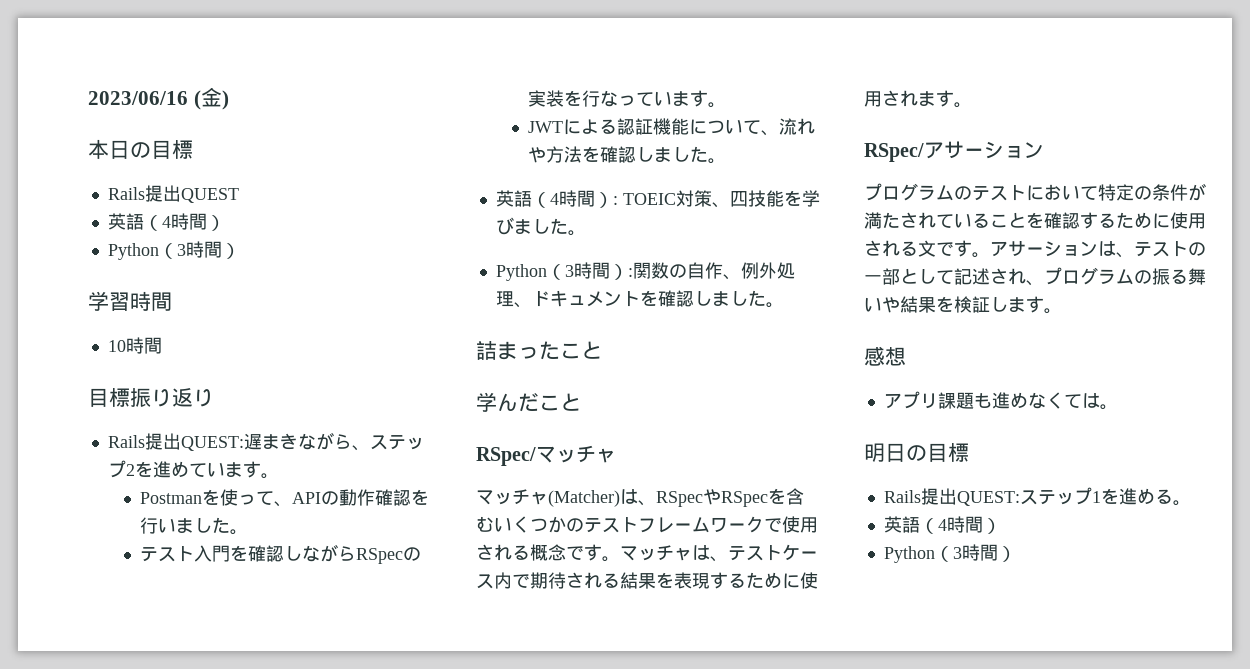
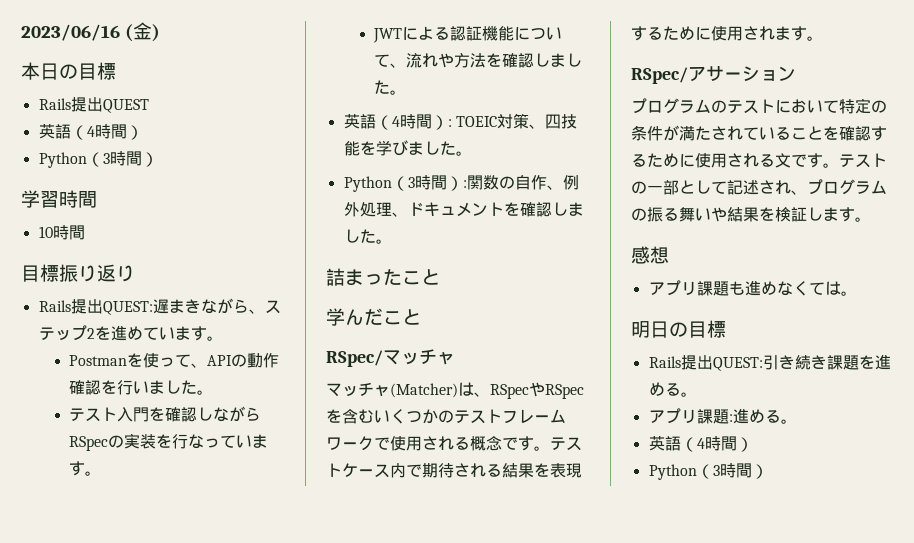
- マッチャは、テストケース内で期待される結果を表現するために使用されます。
+ テストケース内で期待される結果を表現するために使用されます。
- アサーションは、テストの一部として記述され、プログラムの振る舞いや結果を検証します。
+ テストの一部として記述され、プログラムの振る舞いや結果を検証します。
- Rails提出QUEST:ステップ1を進める。
+ Rails提出QUEST:引き続き課題を進める。
+ アプリ課題:進める。

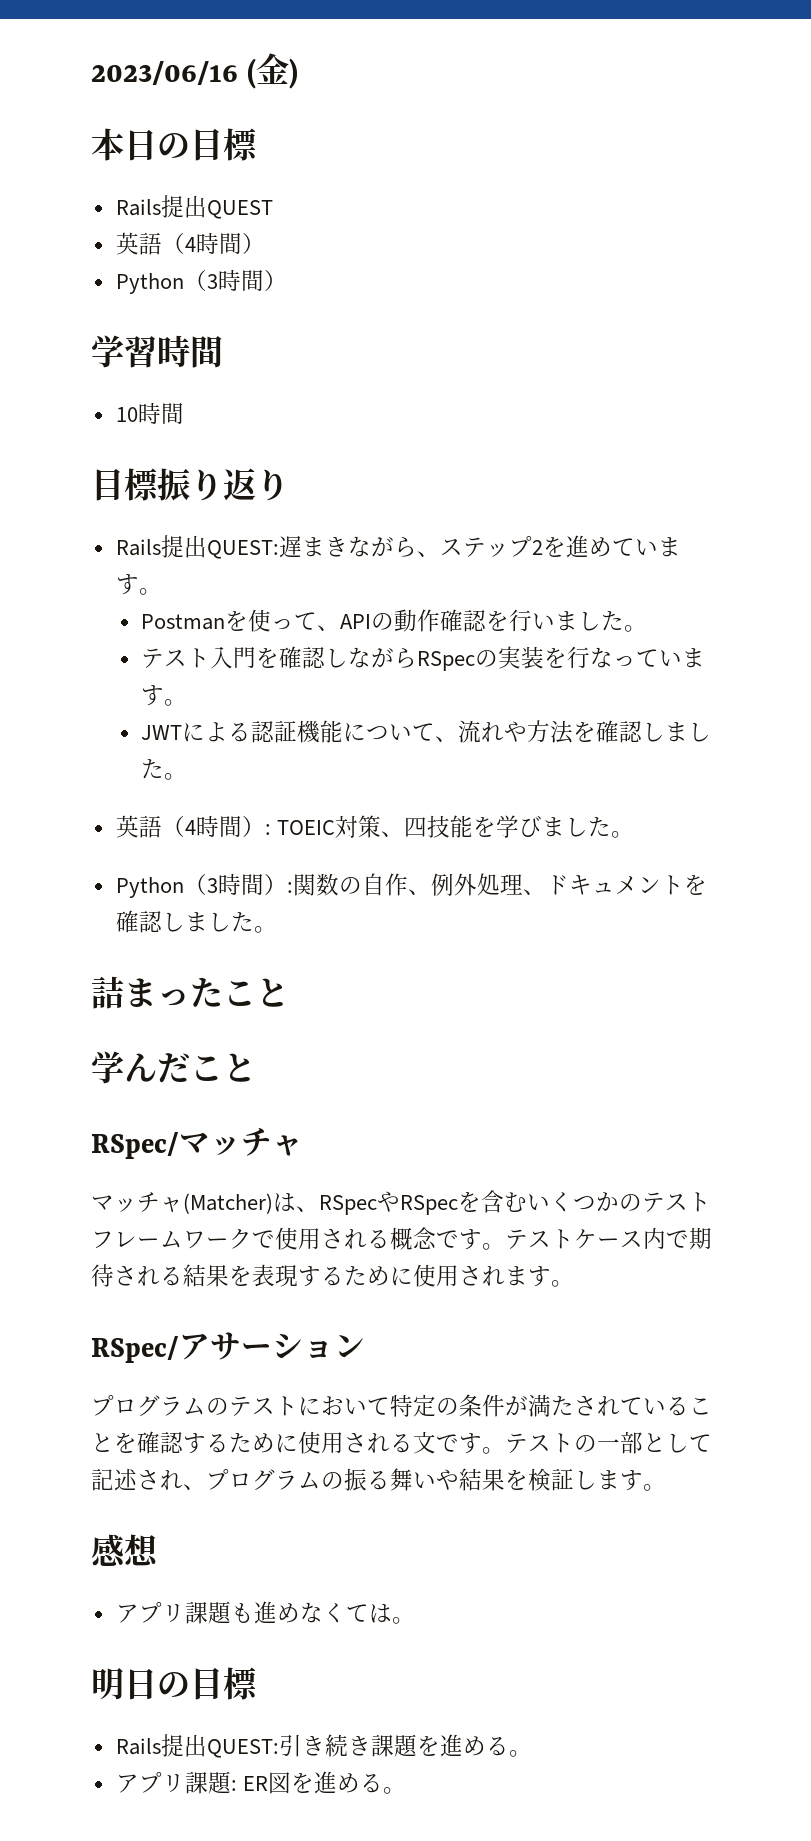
- アプリ課題:進める。
- 英語（4時間）
- Python（3時間）
+ アプリ課題: ER図を進める。

